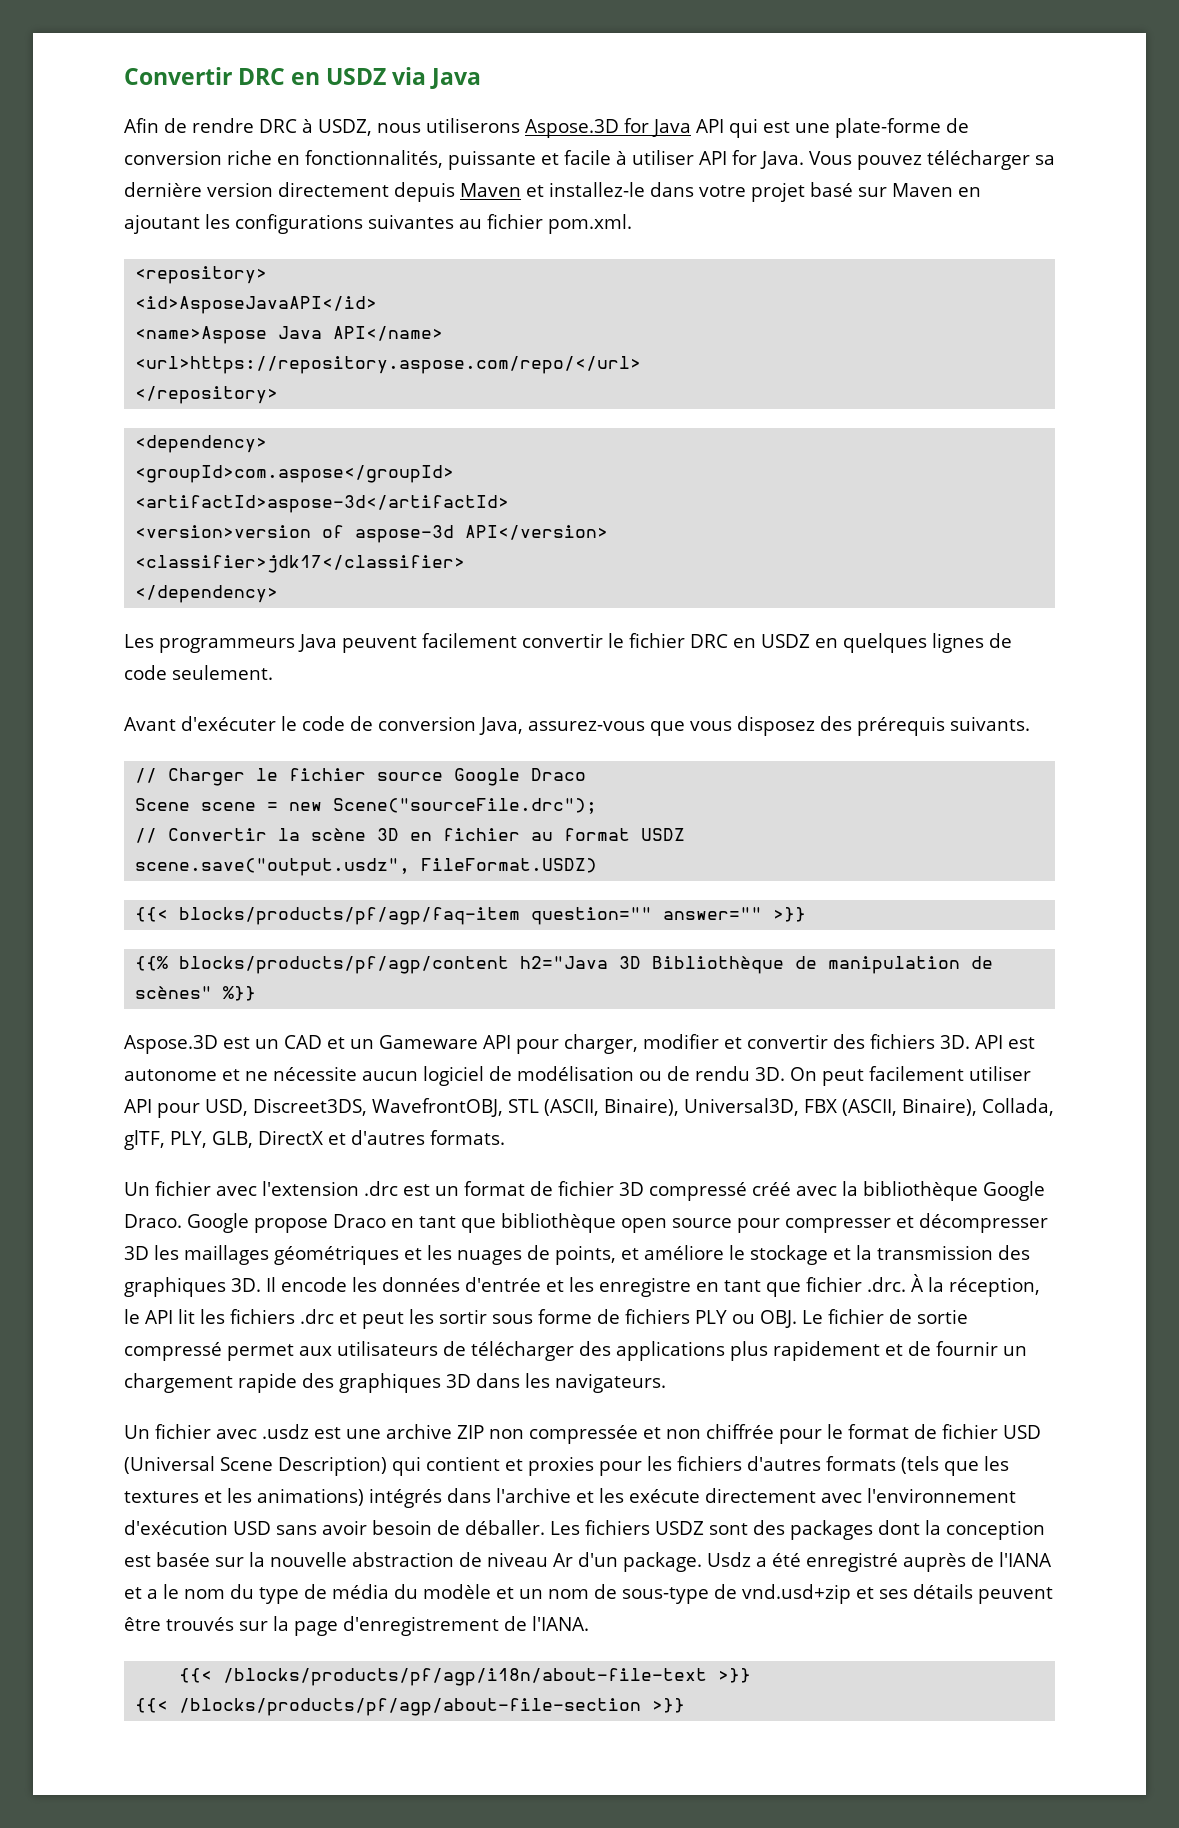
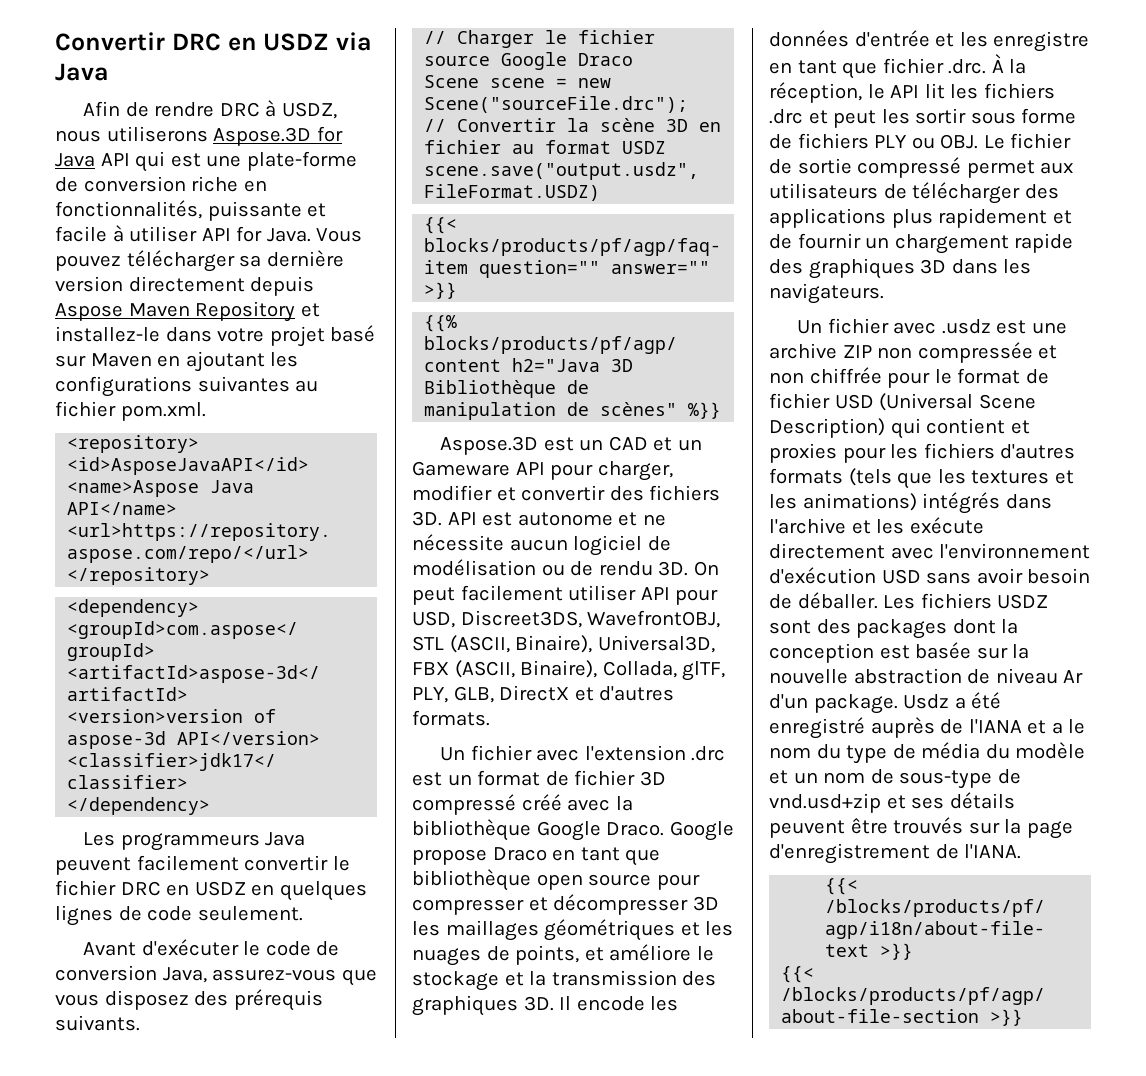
- Vous pouvez télécharger sa dernière version directement depuis Maven et installez-le dans votre projet basé sur Maven en ajoutant les configurations suivantes au fichier pom.xml.
+ Vous pouvez télécharger sa dernière version directement depuis Aspose Maven Repository et installez-le dans votre projet basé sur Maven en ajoutant les configurations suivantes au fichier pom.xml.

